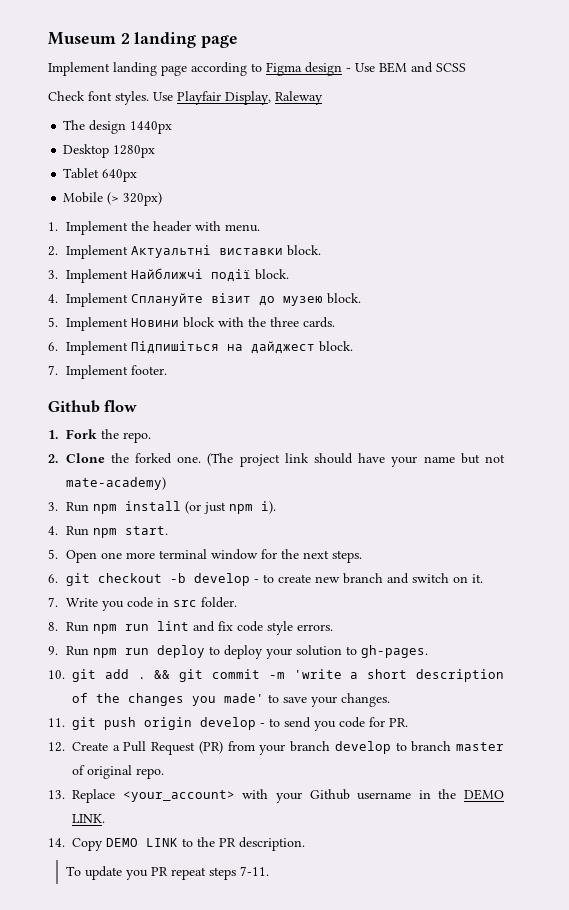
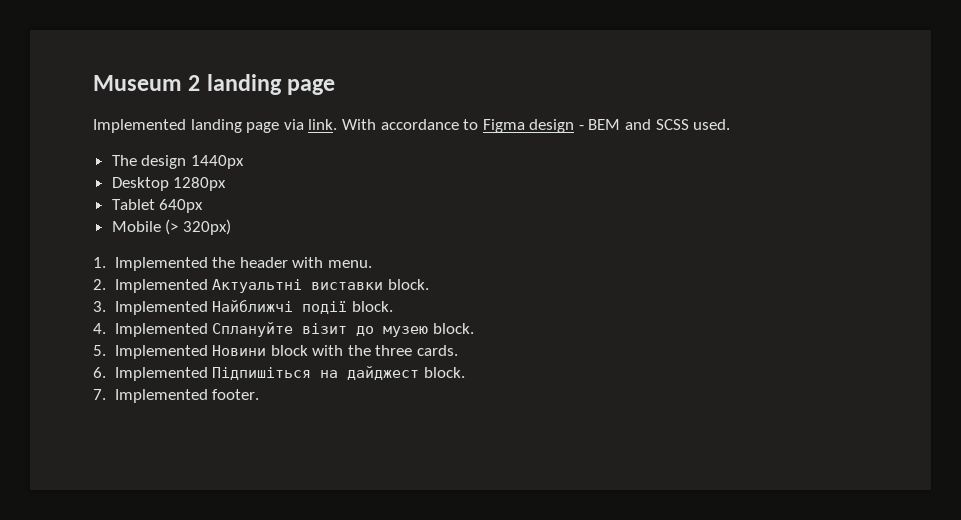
- Implement landing page according to Figma design - Use BEM and SCSS
- Check font styles. Use Playfair Display, Raleway
+ Implemented landing page via link. With accordance to Figma design - BEM and SCSS used.
- 1. Implement the header with menu.
+ 1. Implemented the header with menu.
- 2. Implement Актуальтні виставки block.
+ 2. Implemented Актуальтні виставки block.
- 3. Implement Найближчі події block.
+ 3. Implemented Найближчі події block.
- 4. Implement Сплануйте візит до музею block.
+ 4. Implemented Сплануйте візит до музею block.
- 5. Implement Новини block with the three cards.
+ 5. Implemented Новини block with the three cards.
- 6. Implement Підпишіться на дайджест block.
+ 6. Implemented Підпишіться на дайджест block.
- 7. Implement footer.
+ 7. Implemented footer.
- Github flow
- 1. Fork the repo.
- 2. Clone the forked one. (The project link should have your name but not mate-academy)
- 3. Run npm install (or just npm i).
- 4. Run npm start.
- 5. Open one more terminal window for the next steps.
- 6. git checkout -b develop - to create new branch and switch on it.
- 7. Write you code in src folder.
- 8. Run npm run lint and fix code style errors.
- 9. Run npm run deploy to deploy your solution to gh-pages.
- 10. git add . && git commit -m 'write a short description of the changes you made' to save your changes.
- 11. git push origin develop - to send you code for PR.
- 12. Create a Pull Request (PR) from your branch develop to branch master of original repo.
- 13. Replace <your_account> with your Github username in the DEMO LINK.
- 14. Copy DEMO LINK to the PR description.
- To update you PR repeat steps 7-11.

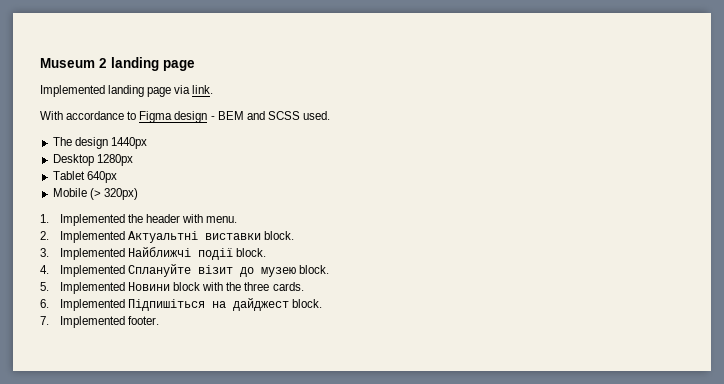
- Implemented landing page via link. With accordance to Figma design - BEM and SCSS used.
+ Implemented landing page via link.
+ With accordance to Figma design - BEM and SCSS used.

